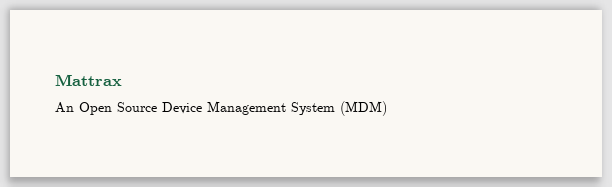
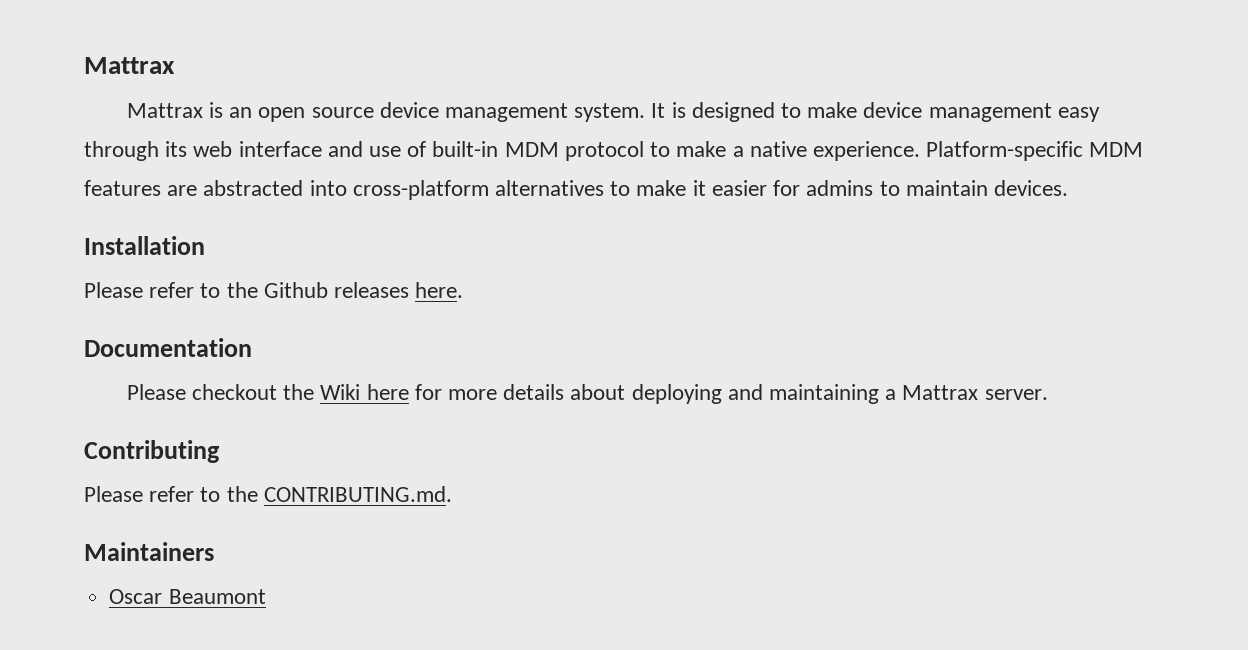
- An Open Source Device Management System (MDM)
+ Mattrax is an open source device management system. It is designed to make device management easy through its web interface and use of built-in MDM protocol to make a native experience. Platform-specific MDM features are abstracted into cross-platform alternatives to make it easier for admins to maintain devices.
+ Installation
+ Please refer to the Github releases here.
+ Documentation
+ Please checkout the Wiki here for more details about deploying and maintaining a Mattrax server.
+ Contributing
+ Please refer to the CONTRIBUTING.md.
+ Maintainers
+ Oscar Beaumont

